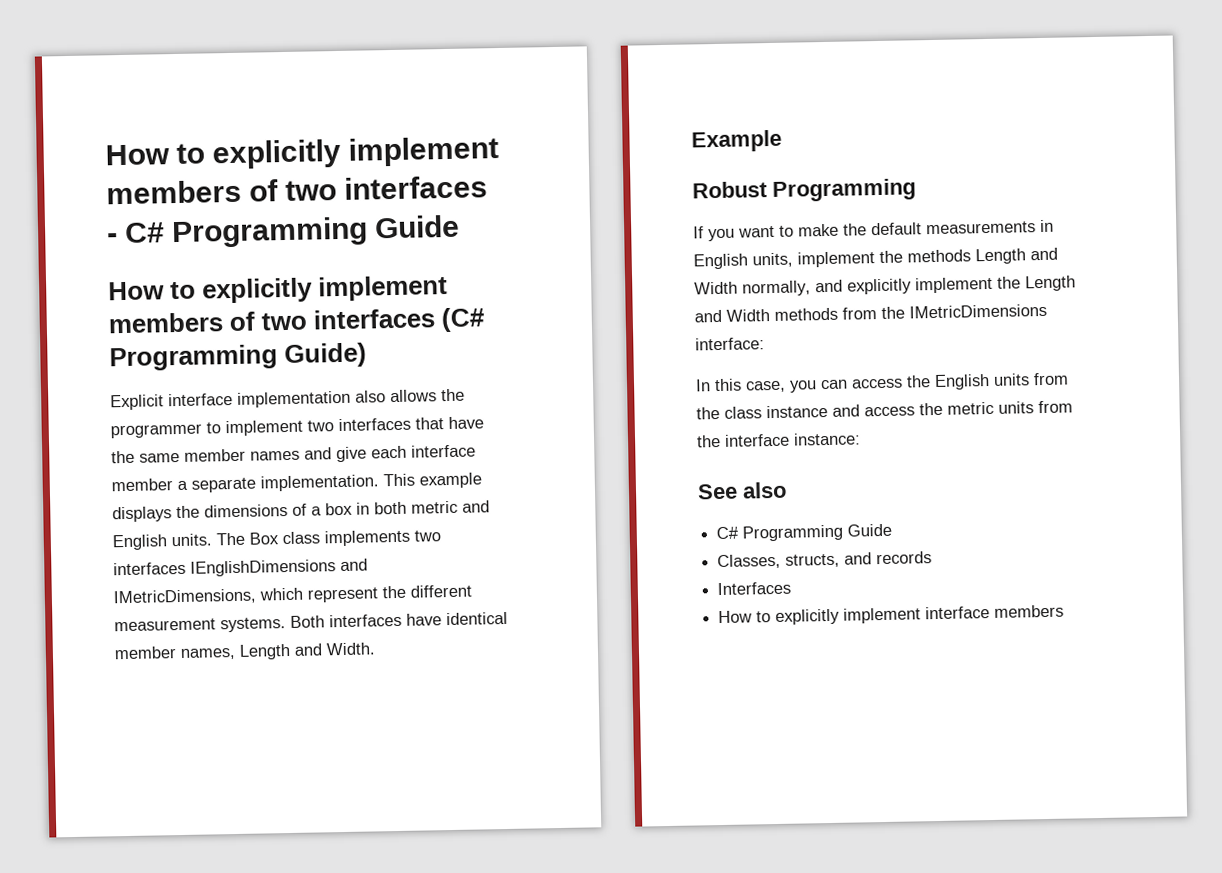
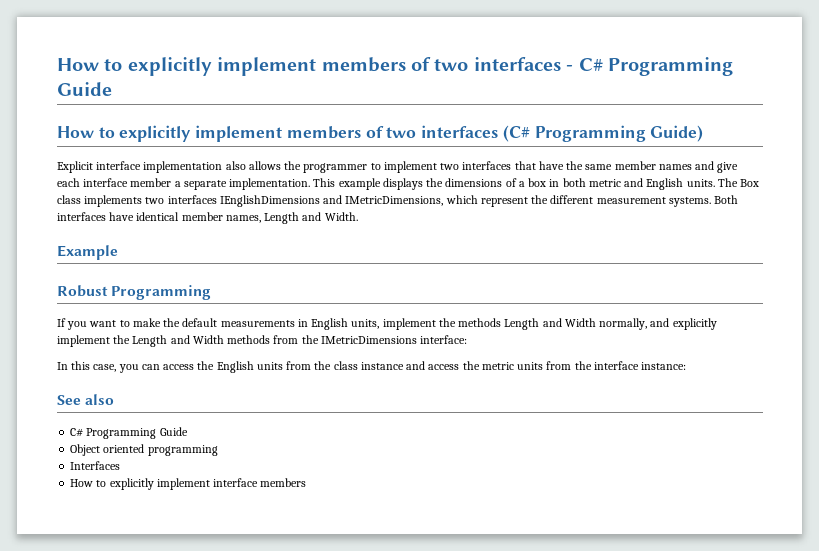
- Classes, structs, and records
+ Object oriented programming

